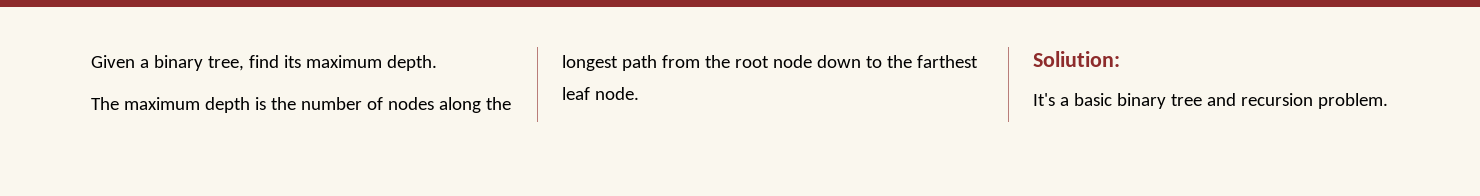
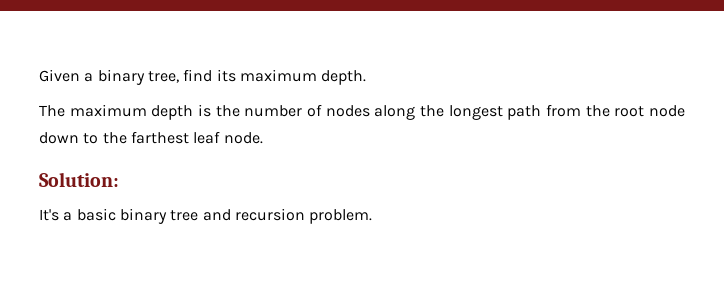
- Soliution:
+ Solution:

